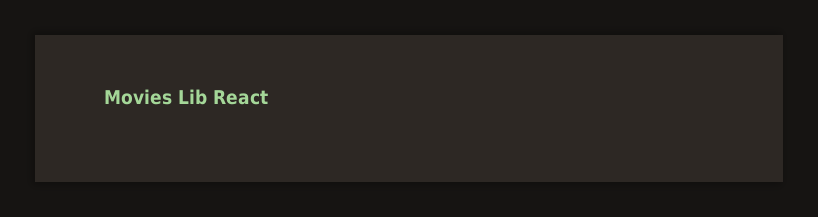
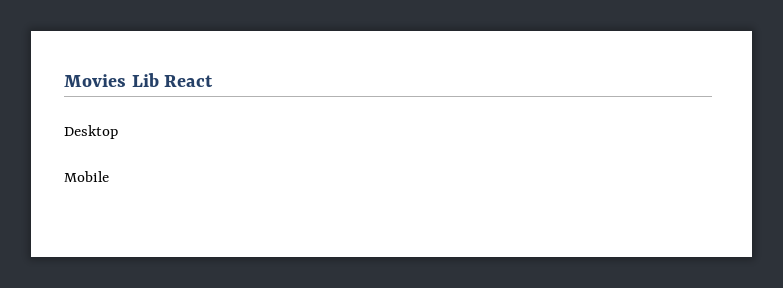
+ Desktop
+ Mobile

